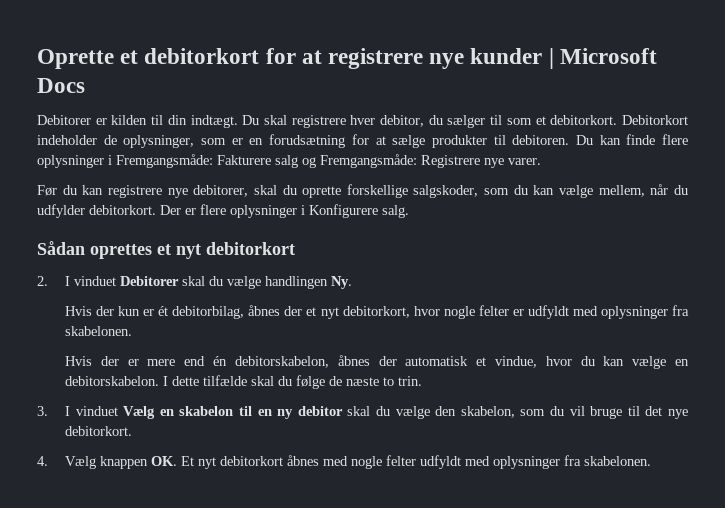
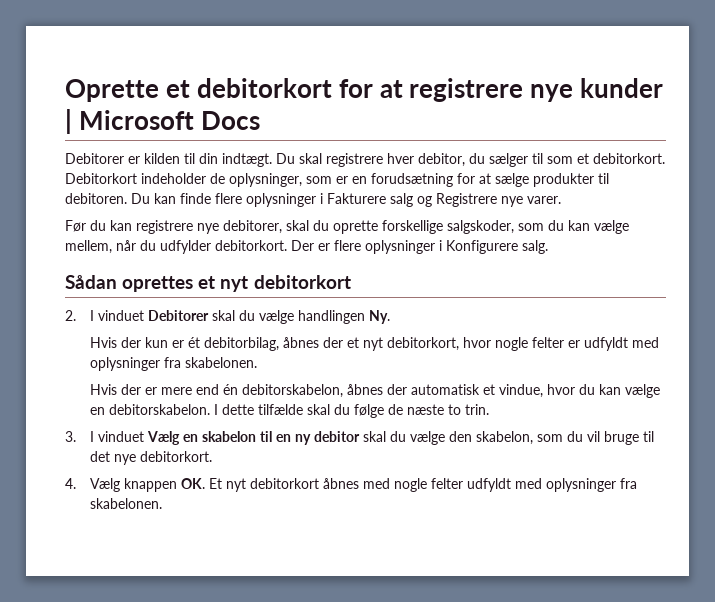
- Du kan finde flere oplysninger i Fremgangsmåde: Fakturere salg og Fremgangsmåde: Registrere nye varer.
+ Du kan finde flere oplysninger i Fakturere salg og Registrere nye varer.

